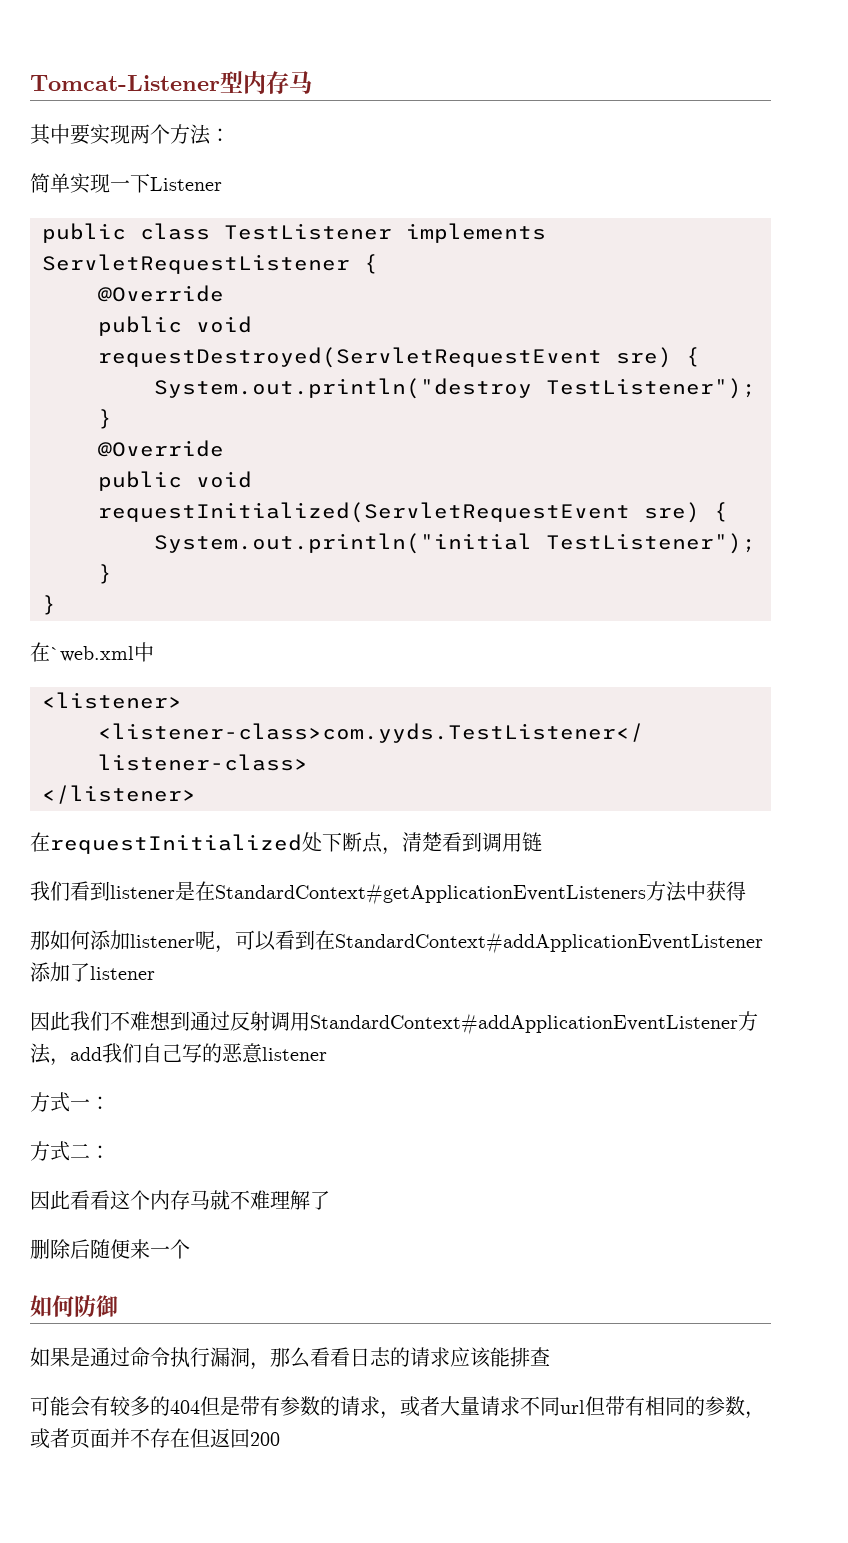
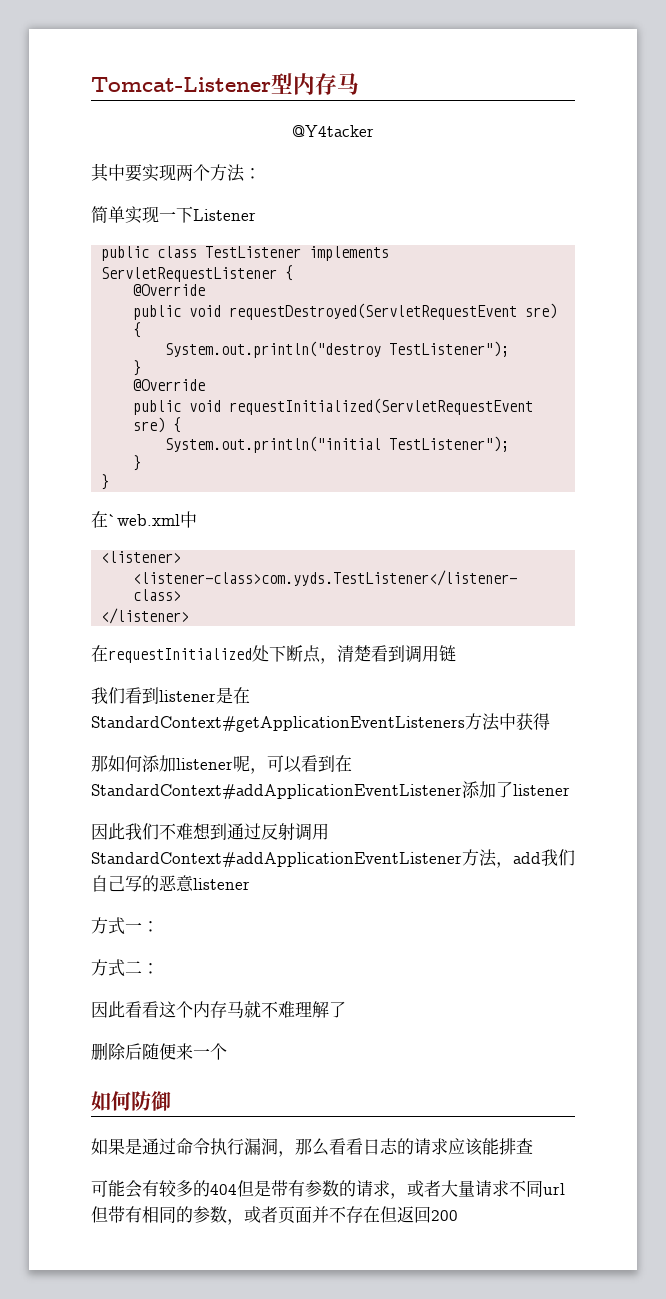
+ @Y4tacker

